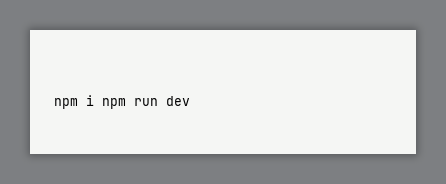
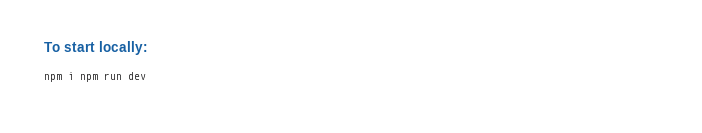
+ To start locally:

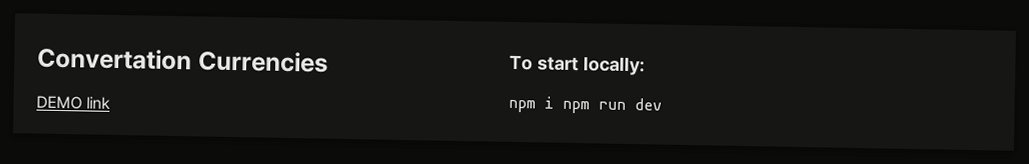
+ Convertation Currencies
+ DEMO link

